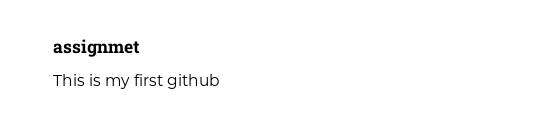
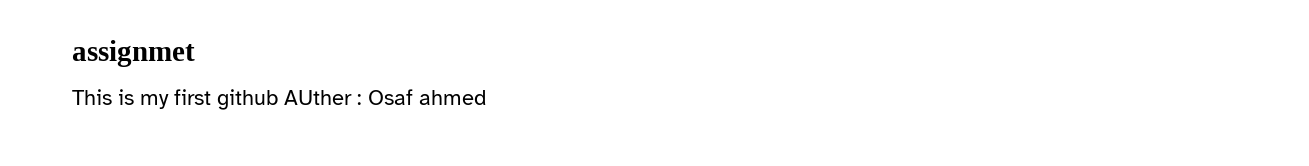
- This is my first github
+ This is my first github AUther : Osaf ahmed

